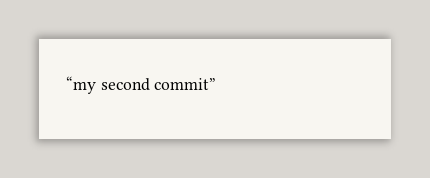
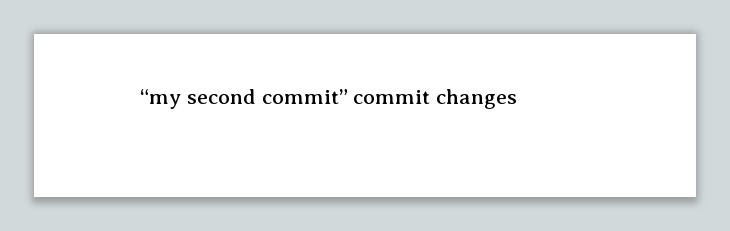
- “my second commit”
+ “my second commit” commit changes

